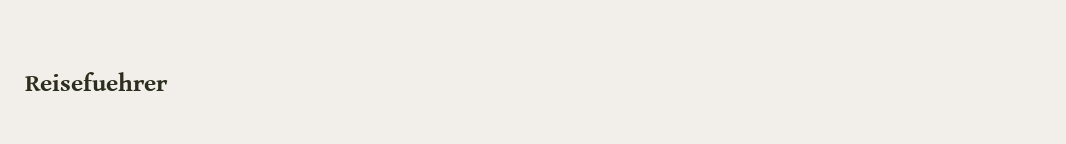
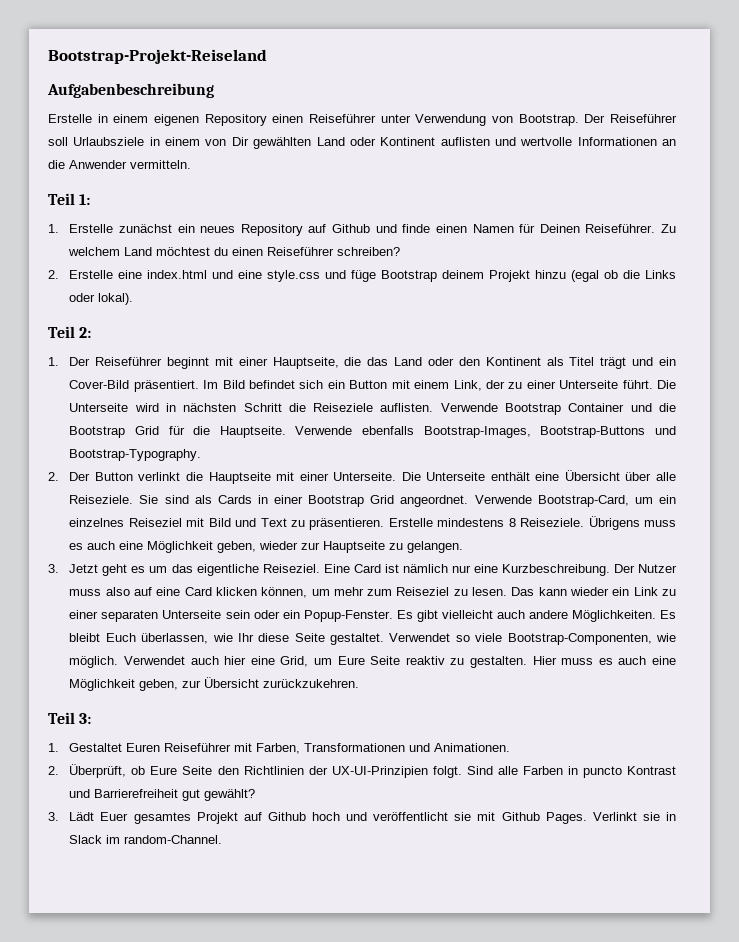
- Reisefuehrer
+ Bootstrap-Projekt-Reiseland
+ Aufgabenbeschreibung
+ Erstelle in einem eigenen Repository einen Reiseführer unter Verwendung von Bootstrap. Der Reiseführer soll Urlaubsziele in einem von Dir gewählten Land oder Kontinent auflisten und wertvolle Informationen an die Anwender vermitteln.
+ Teil 1:
+ 1. Erstelle zunächst ein neues Repository auf Github und finde einen Namen für Deinen Reiseführer. Zu welchem Land möchtest du einen Reiseführer schreiben?
+ 2. Erstelle eine index.html und eine style.css und füge Bootstrap deinem Projekt hinzu (egal ob die Links oder lokal).
+ Teil 2:
+ 1. Der Reiseführer beginnt mit einer Hauptseite, die das Land oder den Kontinent als Titel trägt und ein Cover-Bild präsentiert. Im Bild befindet sich ein Button mit einem Link, der zu einer Unterseite führt. Die Unterseite wird in nächsten Schritt die Reiseziele auflisten. Verwende Bootstrap Container und die Bootstrap Grid für die Hauptseite. Verwende ebenfalls Bootstrap-Images, Bootstrap-Buttons und Bootstrap-Typography.
+ 2. Der Button verlinkt die Hauptseite mit einer Unterseite. Die Unterseite enthält eine Übersicht über alle Reiseziele. Sie sind als Cards in einer Bootstrap Grid angeordnet. Verwende Bootstrap-Card, um ein einzelnes Reiseziel mit Bild und Text zu präsentieren. Erstelle mindestens 8 Reiseziele. Übrigens muss es auch eine Möglichkeit geben, wieder zur Hauptseite zu gelangen.
+ 3. Jetzt geht es um das eigentliche Reiseziel. Eine Card ist nämlich nur eine Kurzbeschreibung. Der Nutzer muss also auf eine Card klicken können, um mehr zum Reiseziel zu lesen. Das kann wieder ein Link zu einer separaten Unterseite sein oder ein Popup-Fenster. Es gibt vielleicht auch andere Möglichkeiten. Es bleibt Euch überlassen, wie Ihr diese Seite gestaltet. Verwendet so viele Bootstrap-Componenten, wie möglich. Verwendet auch hier eine Grid, um Eure Seite reaktiv zu gestalten. Hier muss es auch eine Möglichkeit geben, zur Übersicht zurückzukehren.
+ Teil 3:
+ 1. Gestaltet Euren Reiseführer mit Farben, Transformationen und Animationen.
+ 2. Überprüft, ob Eure Seite den Richtlinien der UX-UI-Prinzipien folgt. Sind alle Farben in puncto Kontrast und Barrierefreiheit gut gewählt?
+ 3. Lädt Euer gesamtes Projekt auf Github hoch und veröffentlicht sie mit Github Pages. Verlinkt sie in Slack im random-Channel.

